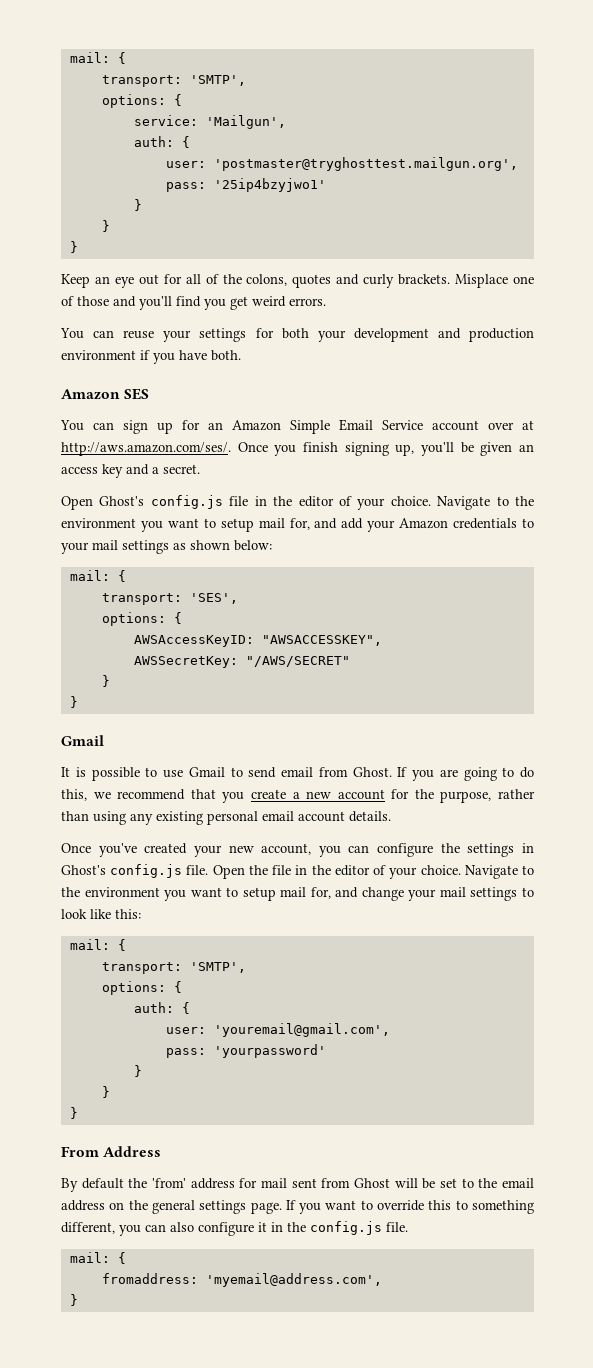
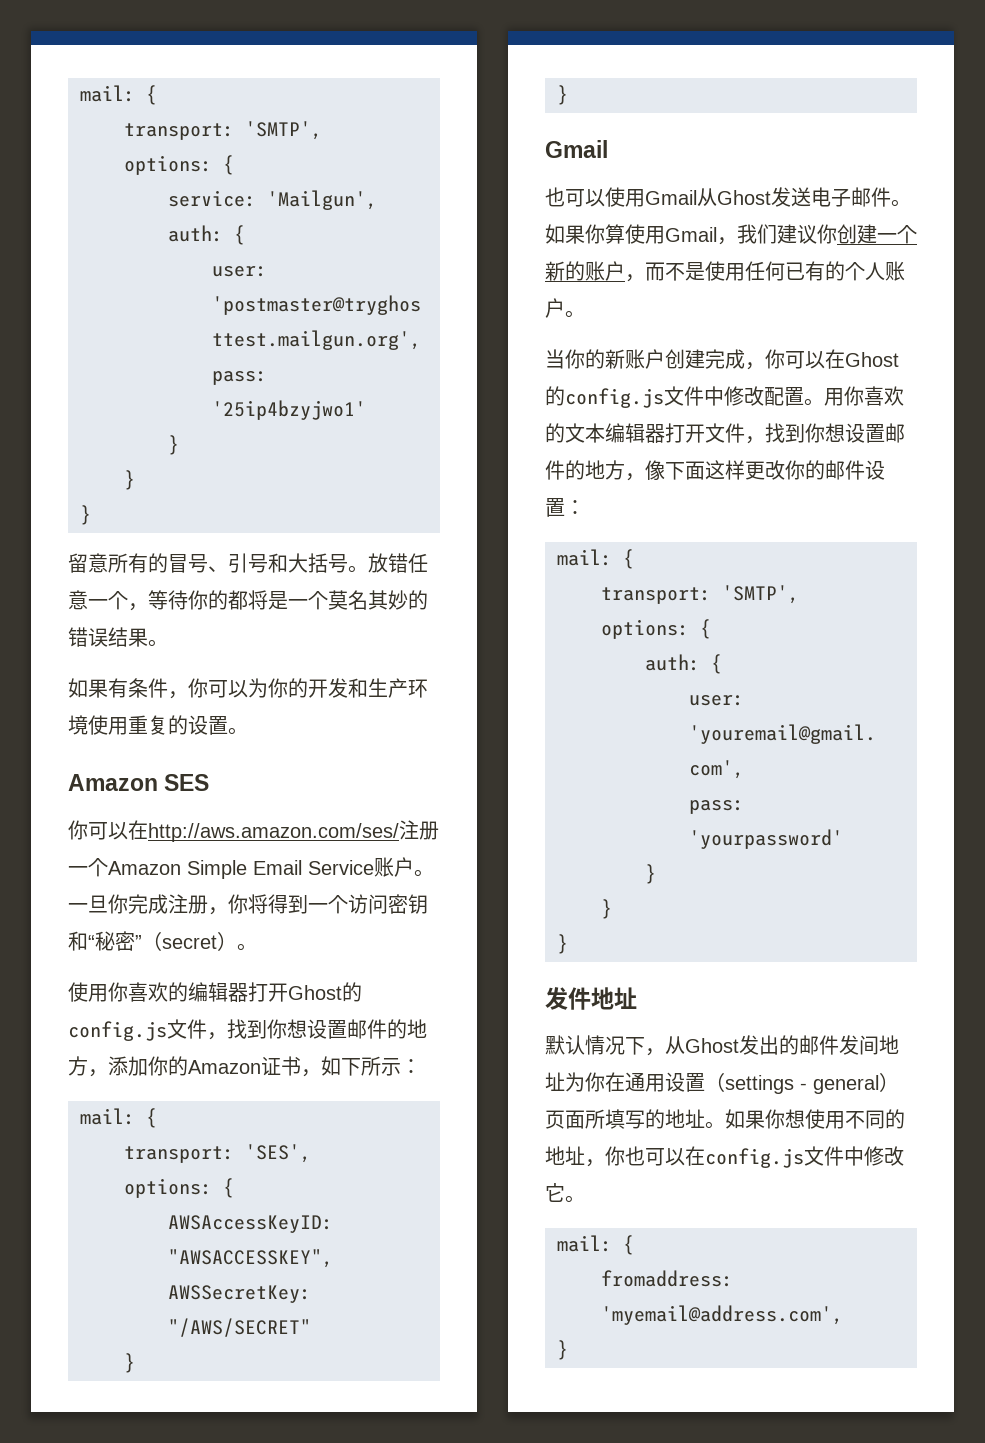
- Keep an eye out for all of the colons, quotes and curly brackets. Misplace one of those and you'll find you get weird errors.
- You can reuse your settings for both your development and production environment if you have both.
+ 留意所有的冒号、引号和大括号。放错任意一个，等待你的都将是一个莫名其妙的错误结果。
+ 如果有条件，你可以为你的开发和生产环境使用重复的设置。
  Amazon SES
- You can sign up for an Amazon Simple Email Service account over at http://aws.amazon.com/ses/. Once you finish signing up, you'll be given an access key and a secret.
- Open Ghost's config.js file in the editor of your choice. Navigate to the environment you want to setup mail for, and add your Amazon credentials to your mail settings as shown below:
+ 你可以在http://aws.amazon.com/ses/注册一个Amazon Simple Email Service账户。一旦你完成注册，你将得到一个访问密钥和“秘密”（secret）。
+ 使用你喜欢的编辑器打开Ghost的config.js文件，找到你想设置邮件的地方，添加你的Amazon证书，如下所示：
- It is possible to use Gmail to send email from Ghost. If you are going to do this, we recommend that you create a new account for the purpose, rather than using any existing personal email account details.
- Once you've created your new account, you can configure the settings in Ghost's config.js file. Open the file in the editor of your choice. Navigate to the environment you want to setup mail for, and change your mail settings to look like this:
+ 也可以使用Gmail从Ghost发送电子邮件。如果你算使用Gmail，我们建议你创建一个新的账户，而不是使用任何已有的个人账户。
+ 当你的新账户创建完成，你可以在Ghost的config.js文件中修改配置。用你喜欢的文本编辑器打开文件，找到你想设置邮件的地方，像下面这样更改你的邮件设置：
- From Address
- By default the 'from' address for mail sent from Ghost will be set to the email address on the general settings page. If you want to override this to something different, you can also configure it in the config.js file.
+ 发件地址
+ 默认情况下，从Ghost发出的邮件发间地址为你在通用设置（settings - general）页面所填写的地址。如果你想使用不同的地址，你也可以在config.js文件中修改它。

